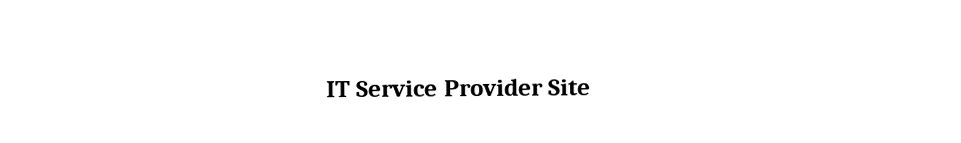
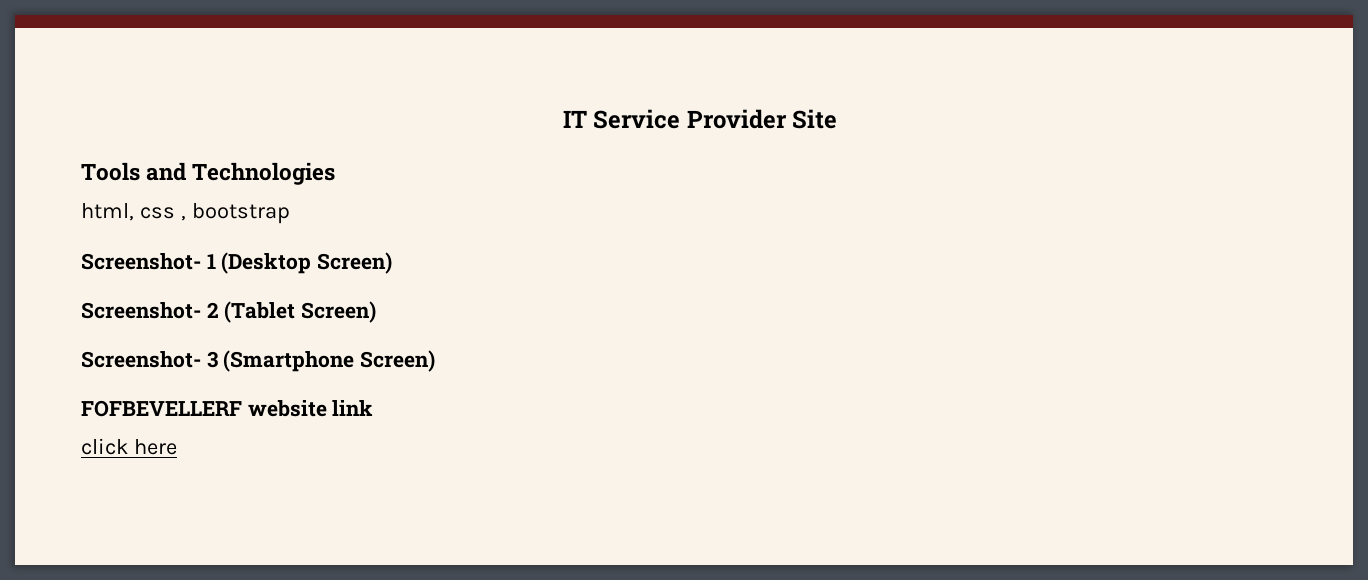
+ Tools and Technologies
+ html, css , bootstrap
+ Screenshot- 1 (Desktop Screen)
+ Screenshot- 2 (Tablet Screen)
+ Screenshot- 3 (Smartphone Screen)
+ FOFBEVELLERF website link
+ click here

